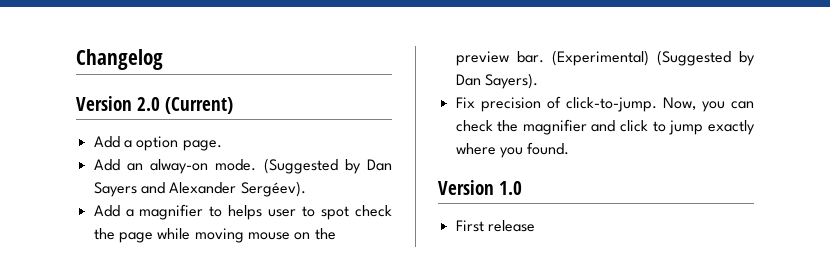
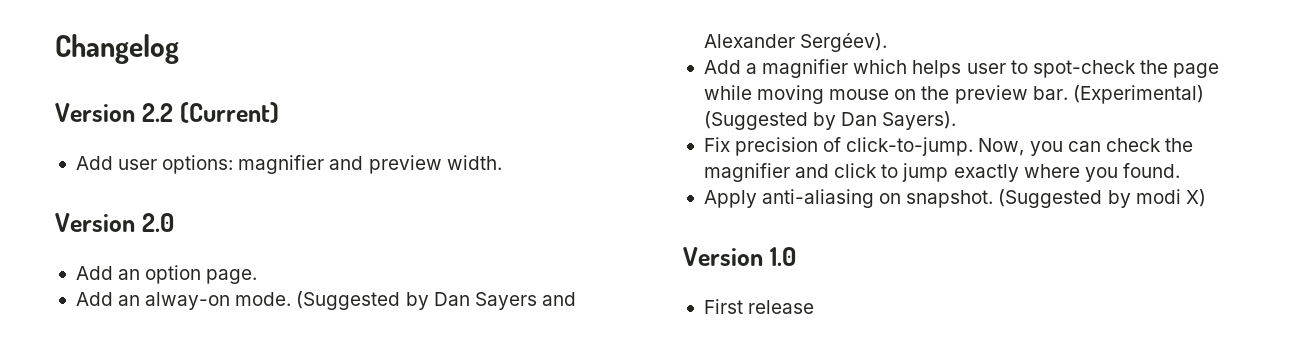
- Version 2.0 (Current)
+ Version 2.2 (Current)
- Add a option page.
+ Add user options: magnifier and preview width.
+ Version 2.0
+ Add an option page.
- Add a magnifier to helps user to spot check the page while moving mouse on the preview bar.
+ Add a magnifier which helps user to spot-check the page while moving mouse on the preview bar.
+ Apply anti-aliasing on snapshot. (Suggested by modi X)

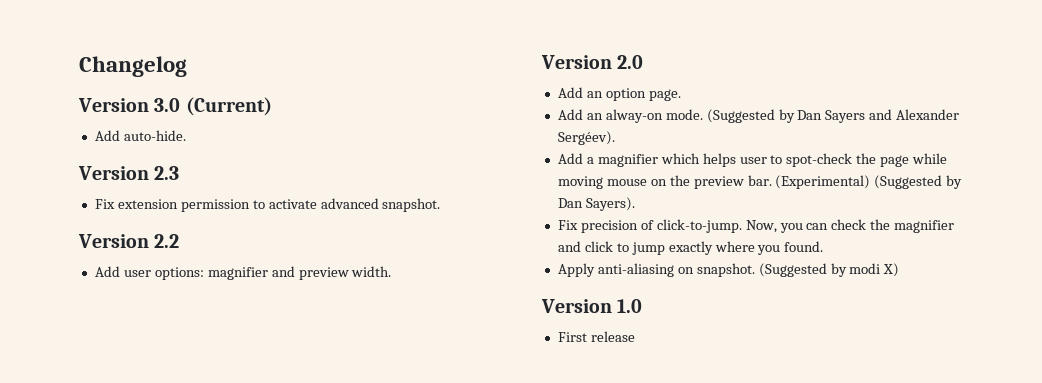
+ Version 3.0 (Current)
+ Add auto-hide.
+ Version 2.3
+ Fix extension permission to activate advanced snapshot.
- Version 2.2 (Current)
+ Version 2.2

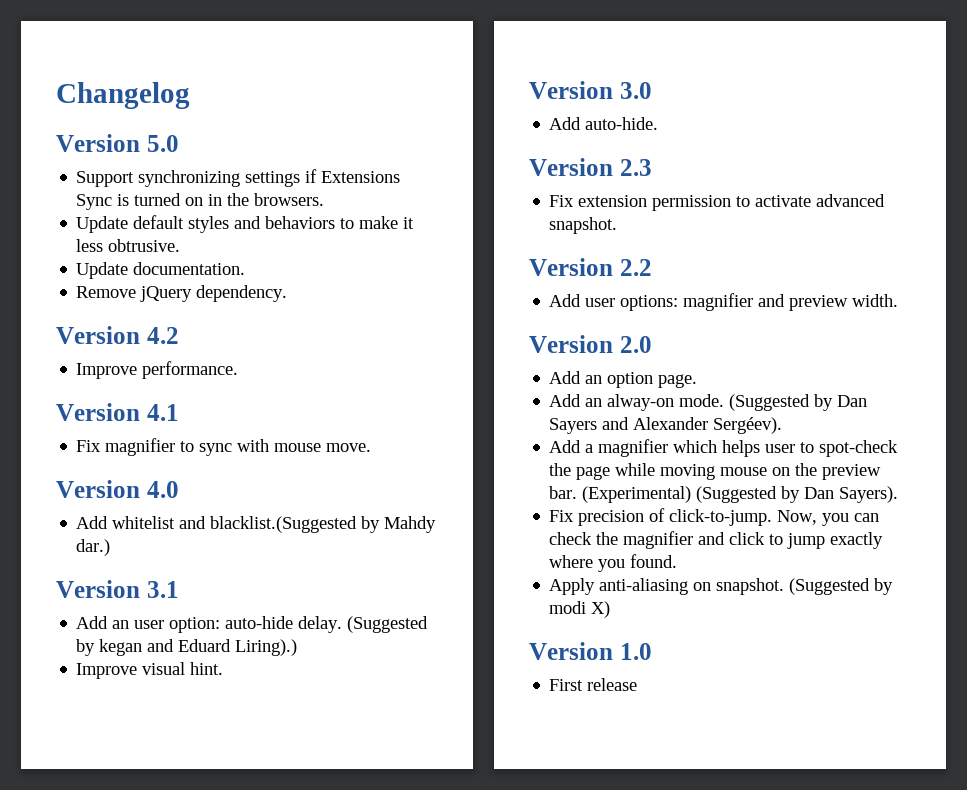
+ Version 5.0
+ Support synchronizing settings if Extensions Sync is turned on in the browsers.
+ Update default styles and behaviors to make it less obtrusive.
+ Update documentation.
+ Remove jQuery dependency.
+ Version 4.2
+ Improve performance.
+ Version 4.1
+ Fix magnifier to sync with mouse move.
+ Version 4.0
+ Add whitelist and blacklist.(Suggested by Mahdy dar.)
+ Version 3.1
+ Add an user option: auto-hide delay. (Suggested by kegan and Eduard Liring).)
+ Improve visual hint.
- Version 3.0 (Current)
+ Version 3.0

